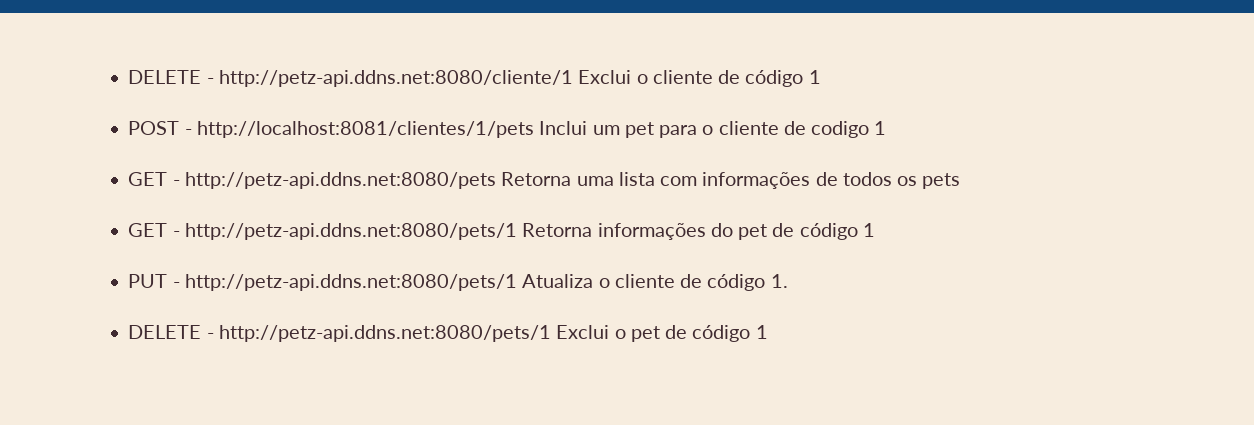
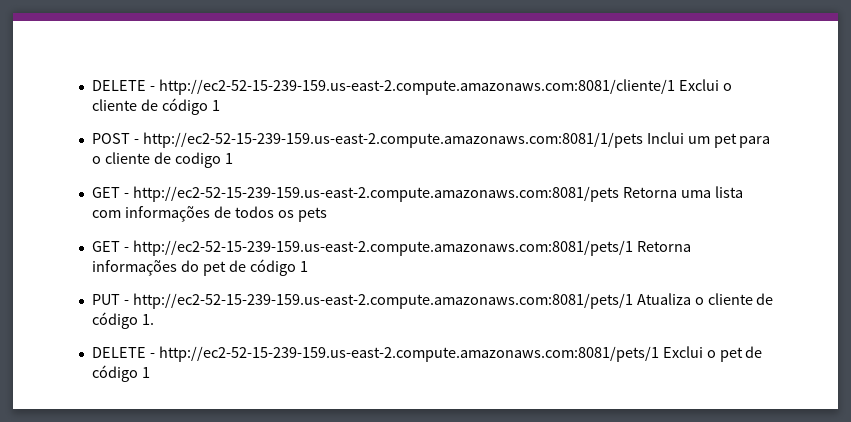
- DELETE - http://petz-api.ddns.net:8080/cliente/1 Exclui o cliente de código 1
+ DELETE - http://ec2-52-15-239-159.us-east-2.compute.amazonaws.com:8081/cliente/1 Exclui o cliente de código 1
- POST - http://localhost:8081/clientes/1/pets Inclui um pet para o cliente de codigo 1
+ POST - http://ec2-52-15-239-159.us-east-2.compute.amazonaws.com:8081/1/pets Inclui um pet para o cliente de codigo 1
- GET - http://petz-api.ddns.net:8080/pets Retorna uma lista com informações de todos os pets
+ GET - http://ec2-52-15-239-159.us-east-2.compute.amazonaws.com:8081/pets Retorna uma lista com informações de todos os pets
- GET - http://petz-api.ddns.net:8080/pets/1 Retorna informações do pet de código 1
+ GET - http://ec2-52-15-239-159.us-east-2.compute.amazonaws.com:8081/pets/1 Retorna informações do pet de código 1
- PUT - http://petz-api.ddns.net:8080/pets/1 Atualiza o cliente de código 1.
+ PUT - http://ec2-52-15-239-159.us-east-2.compute.amazonaws.com:8081/pets/1 Atualiza o cliente de código 1.
- DELETE - http://petz-api.ddns.net:8080/pets/1 Exclui o pet de código 1
+ DELETE - http://ec2-52-15-239-159.us-east-2.compute.amazonaws.com:8081/pets/1 Exclui o pet de código 1

